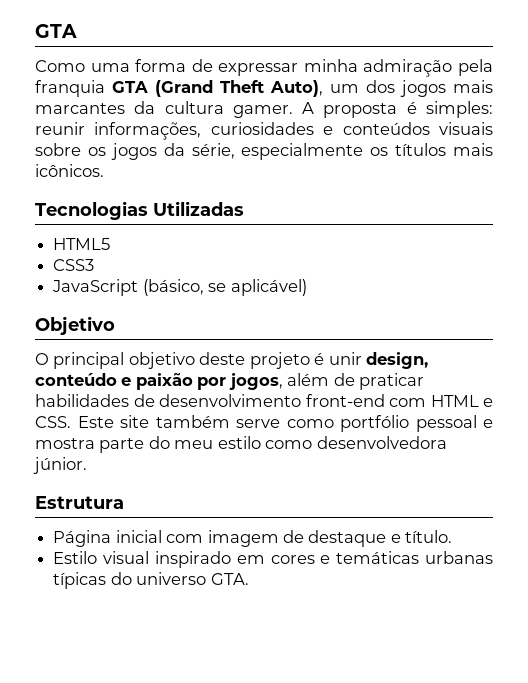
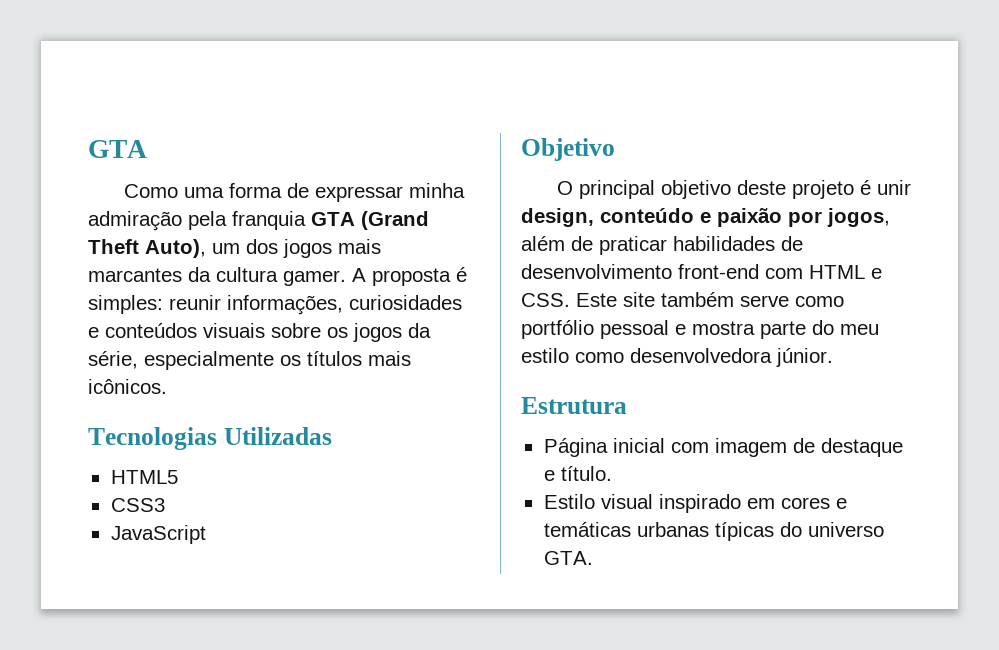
- JavaScript (básico, se aplicável)
+ JavaScript

